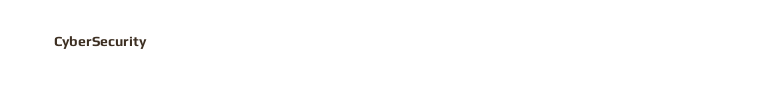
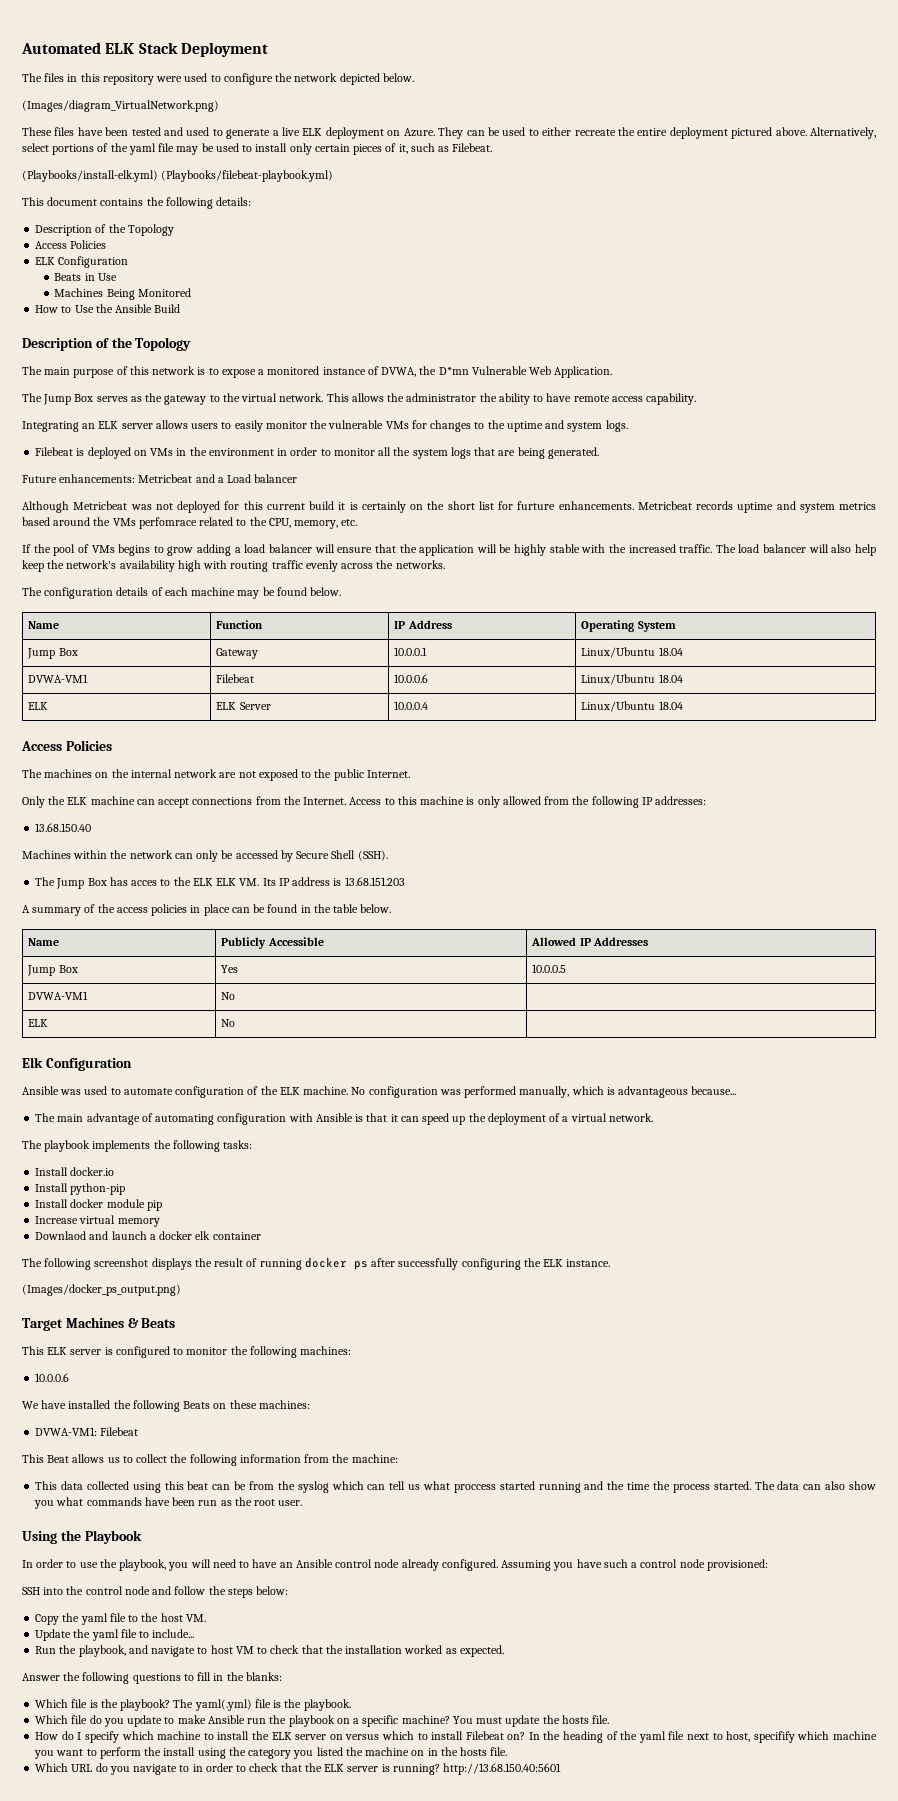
- CyberSecurity
+ Automated ELK Stack Deployment
+ The files in this repository were used to configure the network depicted below.
+ (Images/diagram_VirtualNetwork.png)
+ These files have been tested and used to generate a live ELK deployment on Azure. They can be used to either recreate the entire deployment pictured above. Alternatively, select portions of the yaml file may be used to install only certain pieces of it, such as Filebeat.
+ (Playbooks/install-elk.yml) (Playbooks/filebeat-playbook.yml)
+ This document contains the following details:
+ Description of the Topology
+ Access Policies
+ ELK Configuration
+ Beats in Use
+ Machines Being Monitored
+ How to Use the Ansible Build
+ Description of the Topology
+ The main purpose of this network is to expose a monitored instance of DVWA, the D*mn Vulnerable Web Application.
+ The Jump Box serves as the gateway to the virtual network. This allows the administrator the ability to have remote access capability.
+ Integrating an ELK server allows users to easily monitor the vulnerable VMs for changes to the uptime and system logs.
+ Filebeat is deployed on VMs in the environment in order to monitor all the system logs that are being generated.
+ Future enhancements: Metricbeat and a Load balancer
+ Although Metricbeat was not deployed for this current build it is certainly on the short list for furture enhancements. Metricbeat records uptime and system metrics based around the VMs perfomrace related to the CPU, memory, etc.
+ If the pool of VMs begins to grow adding a load balancer will ensure that the application will be highly stable with the increased traffic. The load balancer will also help keep the network's availability high with routing traffic evenly across the networks.
+ The configuration details of each machine may be found below.
+ Name | Function | IP Address | Operating System
+ Jump Box | Gateway | 10.0.0.1 | Linux/Ubuntu 18.04
+ DVWA-VM1 | Filebeat | 10.0.0.6 | Linux/Ubuntu 18.04
+ ELK | ELK Server | 10.0.0.4 | Linux/Ubuntu 18.04
+ Access Policies
+ The machines on the internal network are not exposed to the public Internet.
+ Only the ELK machine can accept connections from the Internet. Access to this machine is only allowed from the following IP addresses:
+ 13.68.150.40
+ Machines within the network can only be accessed by Secure Shell (SSH).
+ The Jump Box has acces to the ELK ELK VM. Its IP address is 13.68.151.203
+ A summary of the access policies in place can be found in the table below.
+ Name | Publicly Accessible | Allowed IP Addresses
+ Jump Box | Yes | 10.0.0.5
+ DVWA-VM1 | No |
+ ELK | No |
+ Elk Configuration
+ Ansible was used to automate configuration of the ELK machine. No configuration was performed manually, which is advantageous because...
+ The main advantage of automating configuration with Ansible is that it can speed up the deployment of a virtual network.
+ The playbook implements the following tasks:
+ Install docker.io
+ Install python-pip
+ Install docker module pip
+ Increase virtual memory
+ Downlaod and launch a docker elk container
+ The following screenshot displays the result of running docker ps after successfully configuring the ELK instance.
+ (Images/docker_ps_output.png)
+ Target Machines & Beats
+ This ELK server is configured to monitor the following machines:
+ 10.0.0.6
+ We have installed the following Beats on these machines:
+ DVWA-VM1: Filebeat
+ This Beat allows us to collect the following information from the machine:
+ This data collected using this beat can be from the syslog which can tell us what proccess started running and the time the process started. The data can also show you what commands have been run as the root user.
+ Using the Playbook
+ In order to use the playbook, you will need to have an Ansible control node already configured. Assuming you have such a control node provisioned:
+ SSH into the control node and follow the steps below:
+ Copy the yaml file to the host VM.
+ Update the yaml file to include...
+ Run the playbook, and navigate to host VM to check that the installation worked as expected.
+ Answer the following questions to fill in the blanks:
+ Which file is the playbook? The yaml(.yml) file is the playbook.
+ Which file do you update to make Ansible run the playbook on a specific machine? You must update the hosts file.
+ How do I specify which machine to install the ELK server on versus which to install Filebeat on? In the heading of the yaml file next to host, specifify which machine you want to perform the install using the category you listed the machine on in the hosts file.
+ Which URL do you navigate to in order to check that the ELK server is running? http://13.68.150.40:5601

